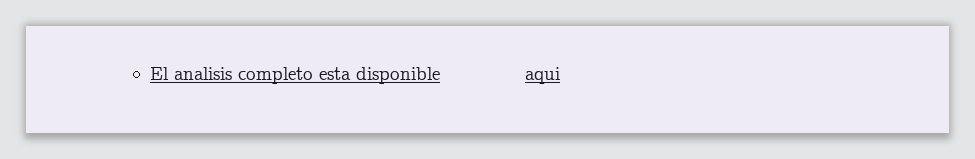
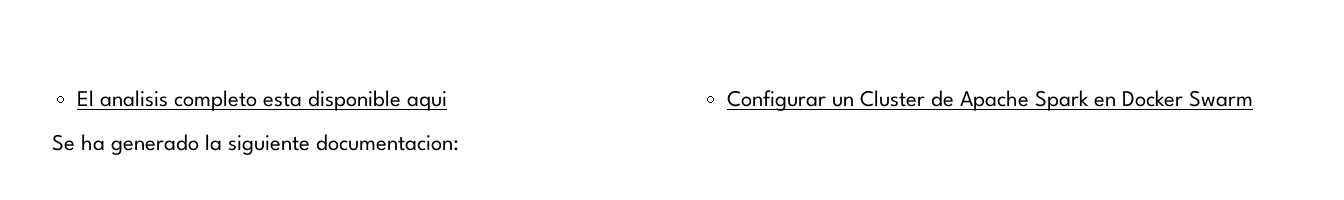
+ Se ha generado la siguiente documentacion:
+ Configurar un Cluster de Apache Spark en Docker Swarm

